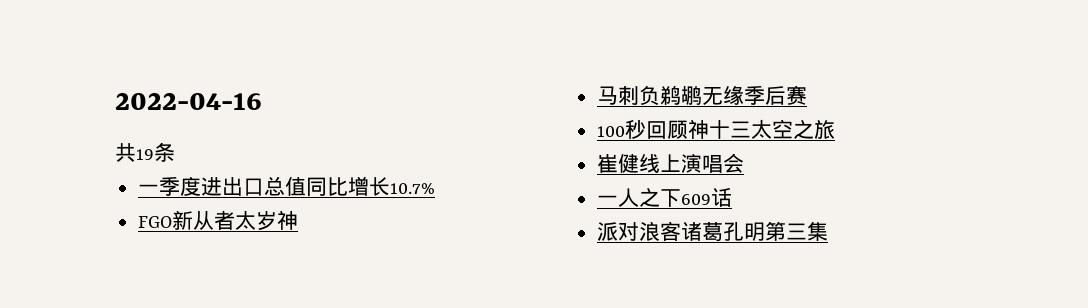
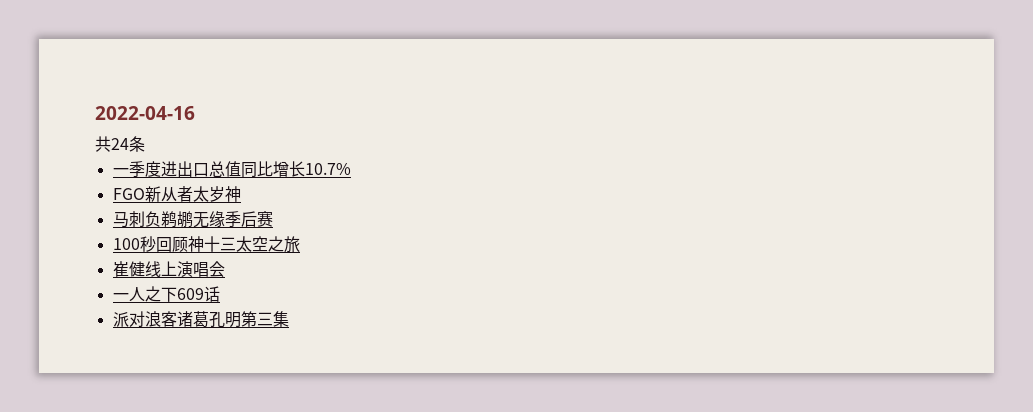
- 共19条
+ 共24条

